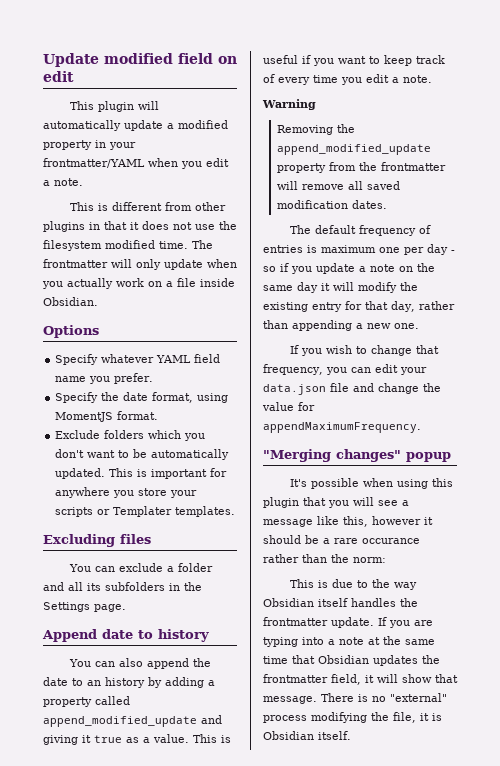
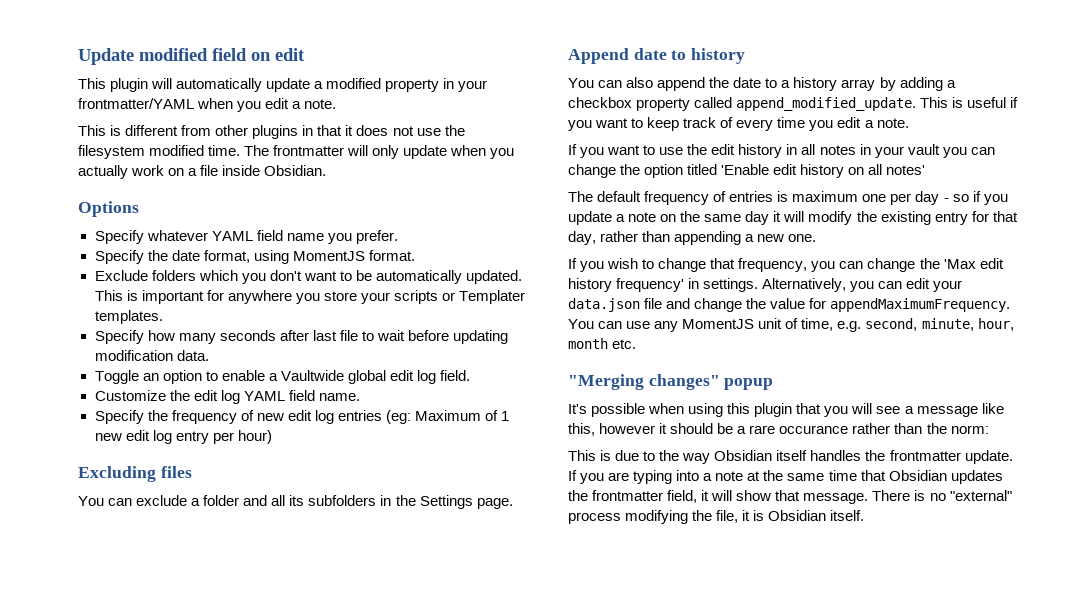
+ Specify how many seconds after last file to wait before updating modification data.
+ Toggle an option to enable a Vaultwide global edit log field.
+ Customize the edit log YAML field name.
+ Specify the frequency of new edit log entries (eg: Maximum of 1 new edit log entry per hour)
- You can also append the date to an history by adding a property called append_modified_update and giving it true as a value.
+ You can also append the date to a history array by adding a checkbox property called append_modified_update.
- Warning
- Removing the append_modified_update property from the frontmatter will remove all saved modification dates.
+ If you want to use the edit history in all notes in your vault you can change the option titled 'Enable edit history on all notes'
- If you wish to change that frequency, you can edit your data.json file and change the value for appendMaximumFrequency.
+ If you wish to change that frequency, you can change the 'Max edit history frequency' in settings. Alternatively, you can edit your data.json file and change the value for appendMaximumFrequency. You can use any MomentJS unit of time, e.g. second, minute, hour, month etc.

